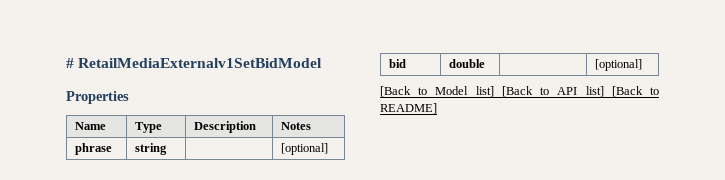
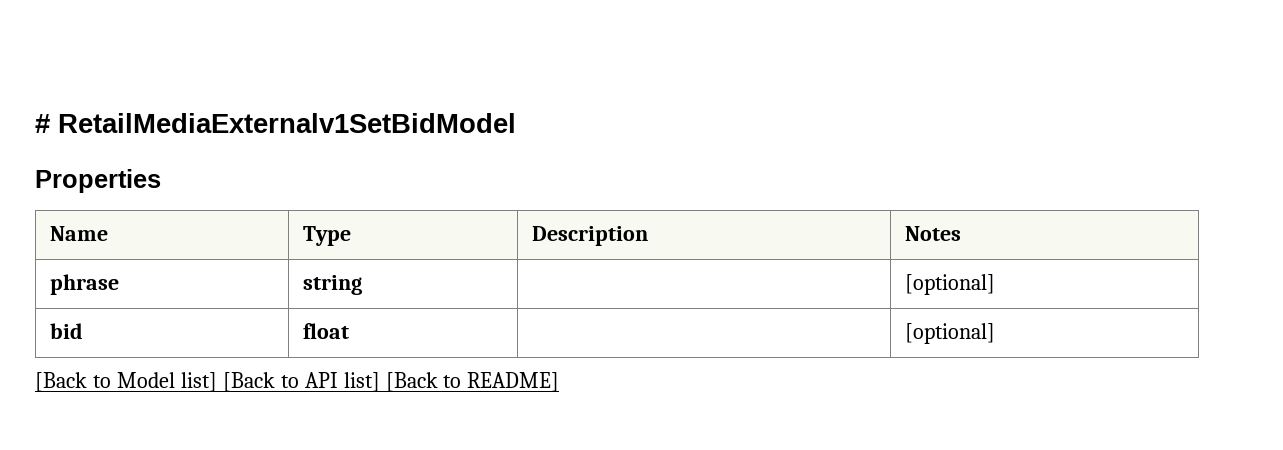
- bid | double | | [optional]
+ bid | float | | [optional]

